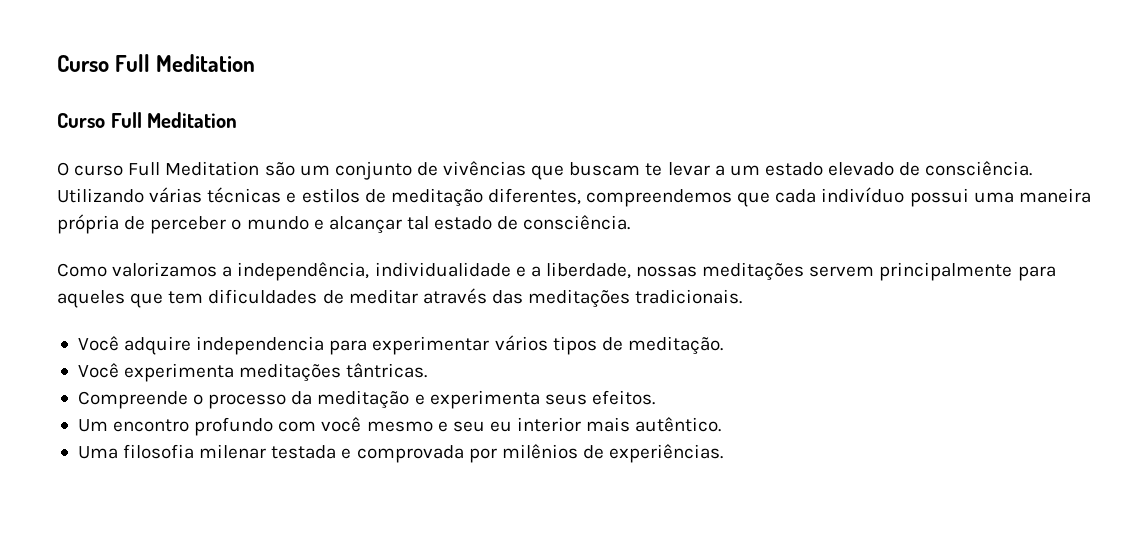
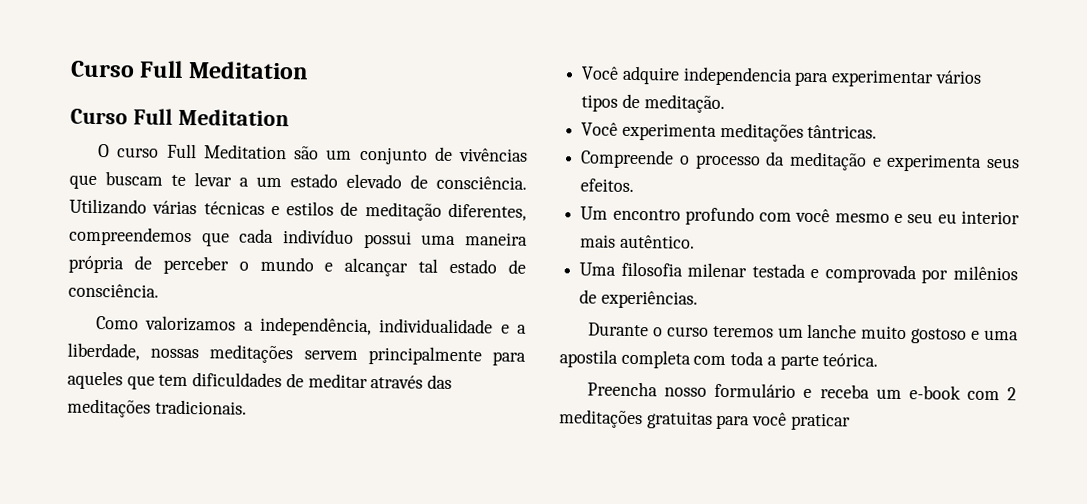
+ Durante o curso teremos um lanche muito gostoso e uma apostila completa com toda a parte teórica.
+ Preencha nosso formulário e receba um e-book com 2 meditações gratuitas para você praticar

